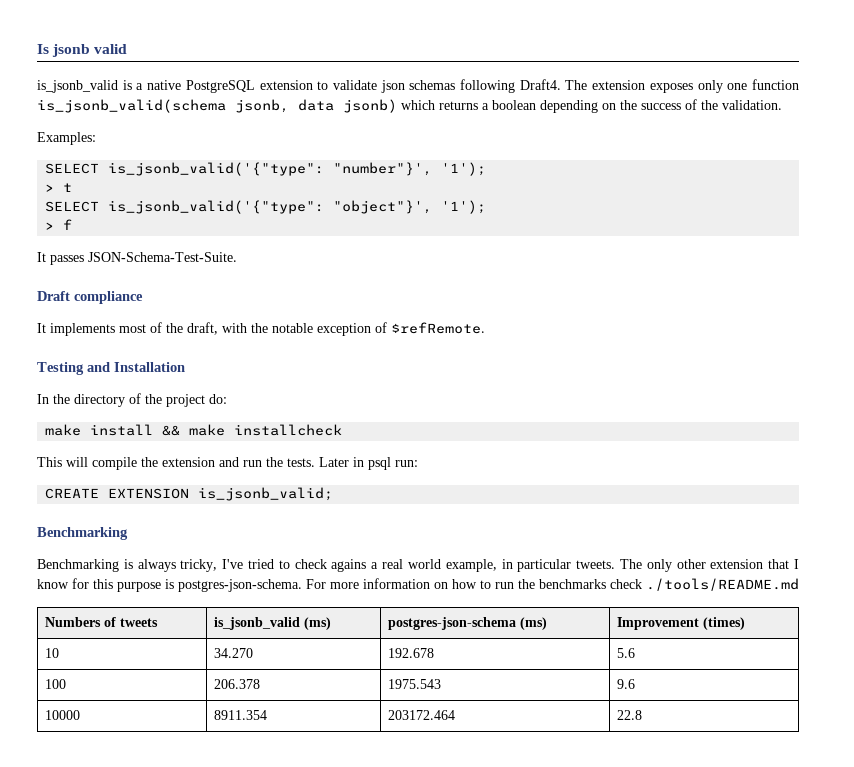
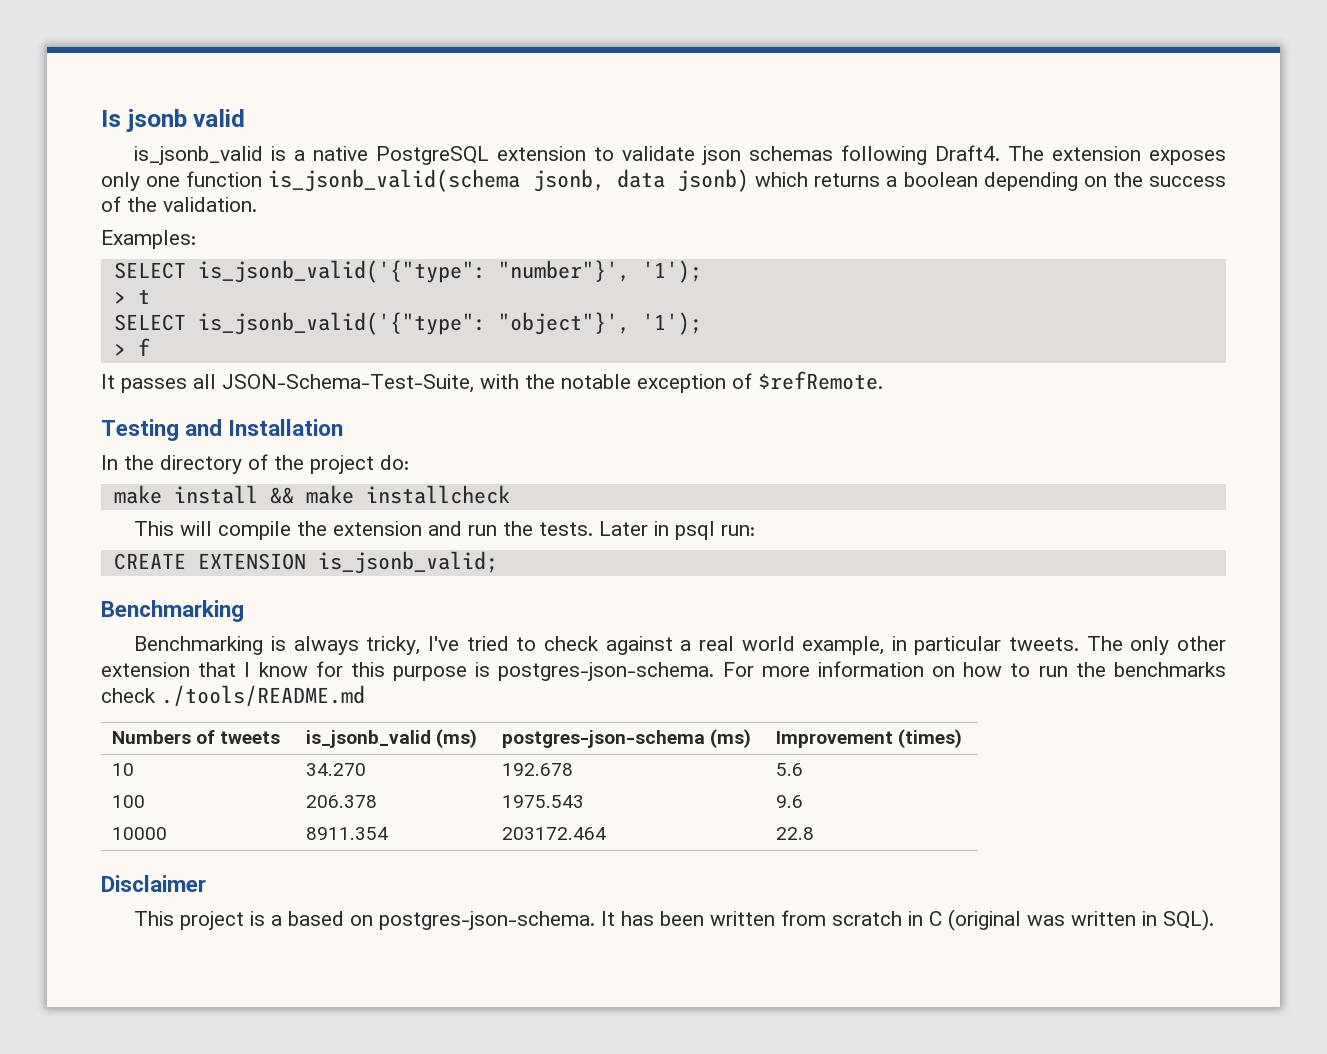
- It passes JSON-Schema-Test-Suite.
- Draft compliance
- It implements most of the draft, with the notable exception of $refRemote.
+ It passes all JSON-Schema-Test-Suite, with the notable exception of $refRemote.
- Benchmarking is always tricky, I've tried to check agains a real world example, in particular tweets.
+ Benchmarking is always tricky, I've tried to check against a real world example, in particular tweets.
+ Disclaimer
+ This project is a based on postgres-json-schema. It has been written from scratch in C (original was written in SQL).

